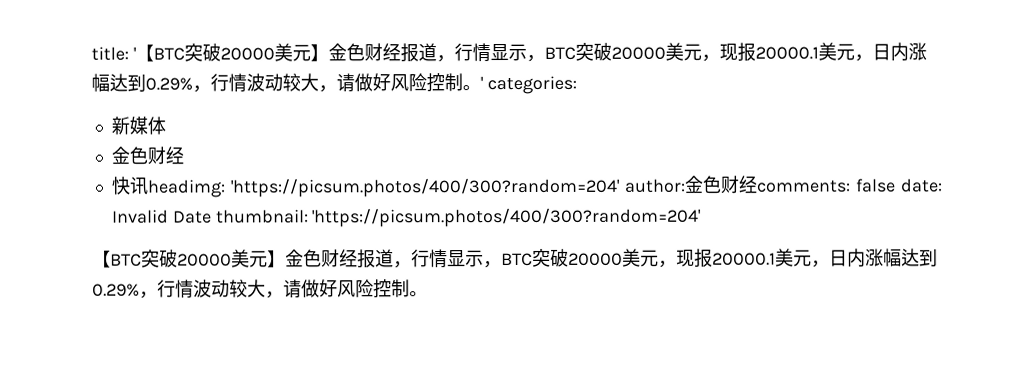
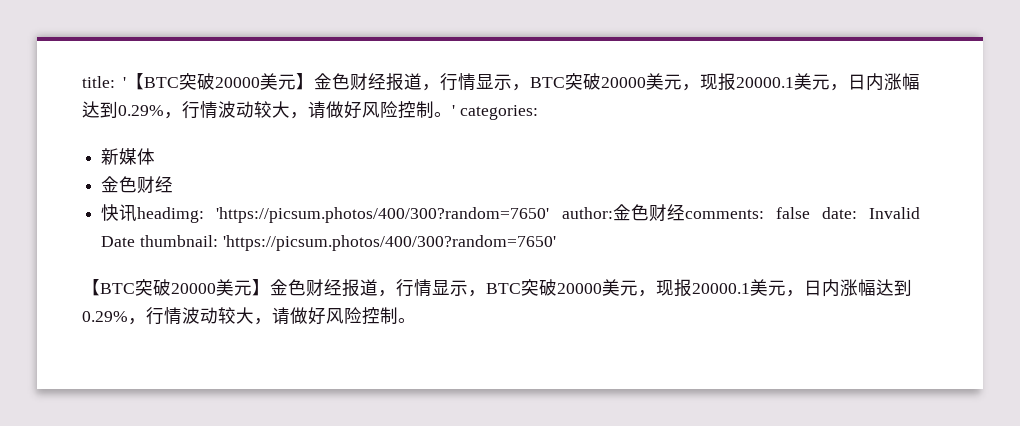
- 快讯headimg: 'https://picsum.photos/400/300?random=204' author:金色财经comments: false date: Invalid Date thumbnail: 'https://picsum.photos/400/300?random=204'
+ 快讯headimg: 'https://picsum.photos/400/300?random=7650' author:金色财经comments: false date: Invalid Date thumbnail: 'https://picsum.photos/400/300?random=7650'

